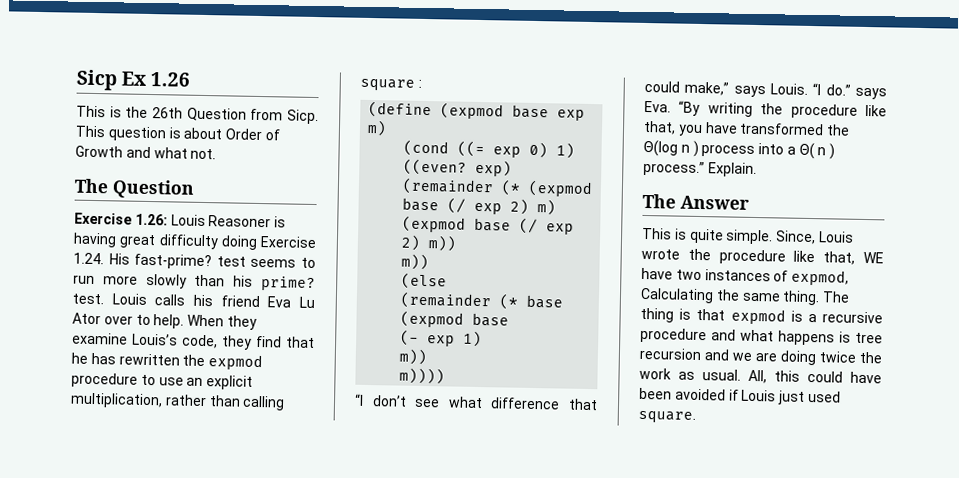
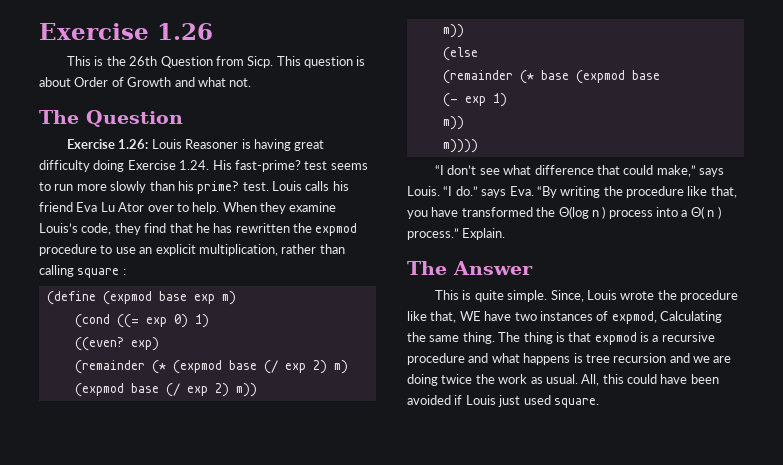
- Sicp Ex 1.26
+ Exercise 1.26

